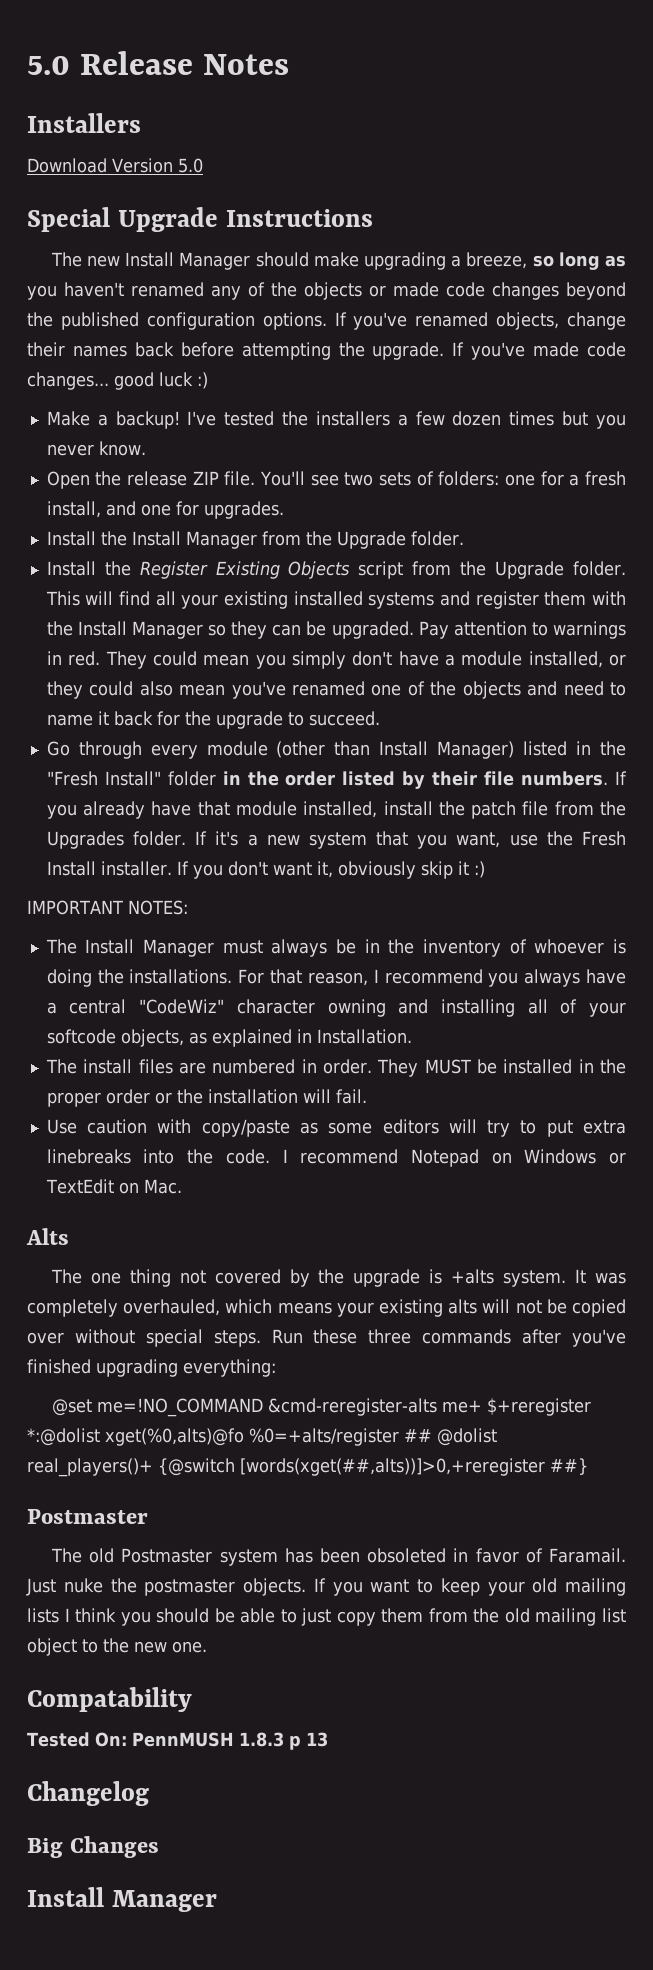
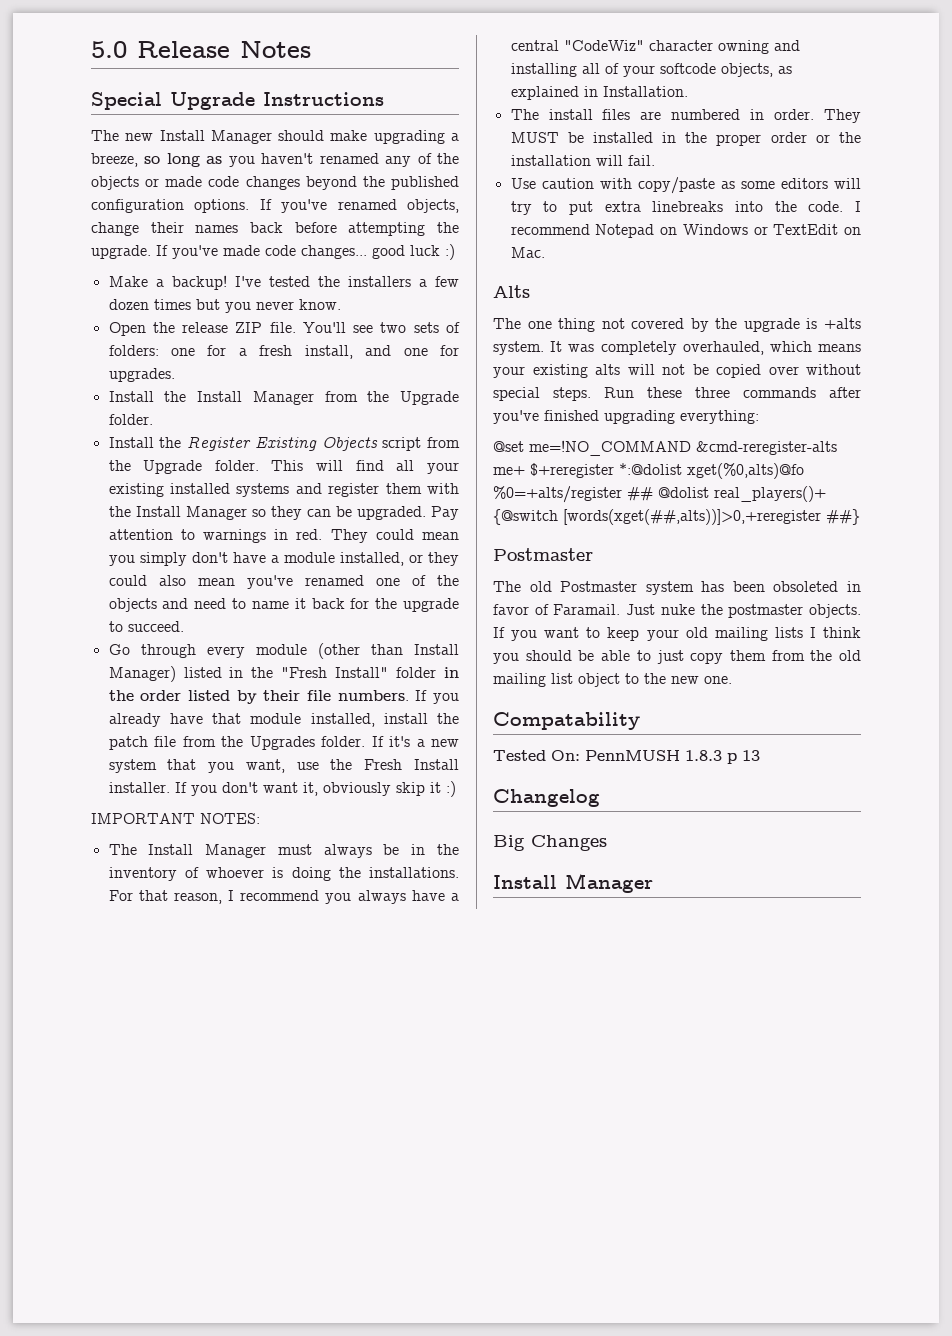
- Installers
- Download Version 5.0

